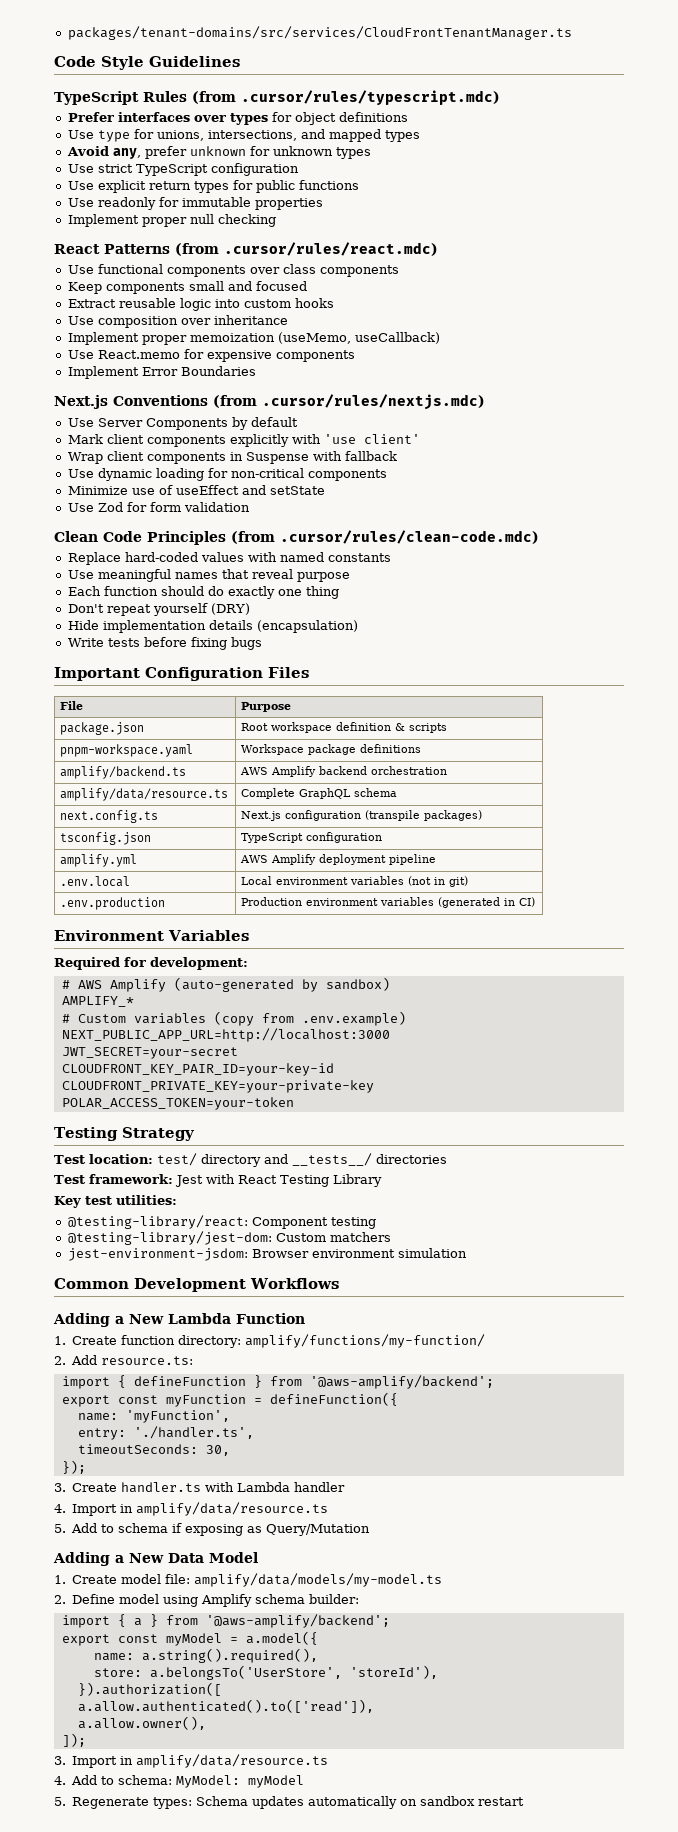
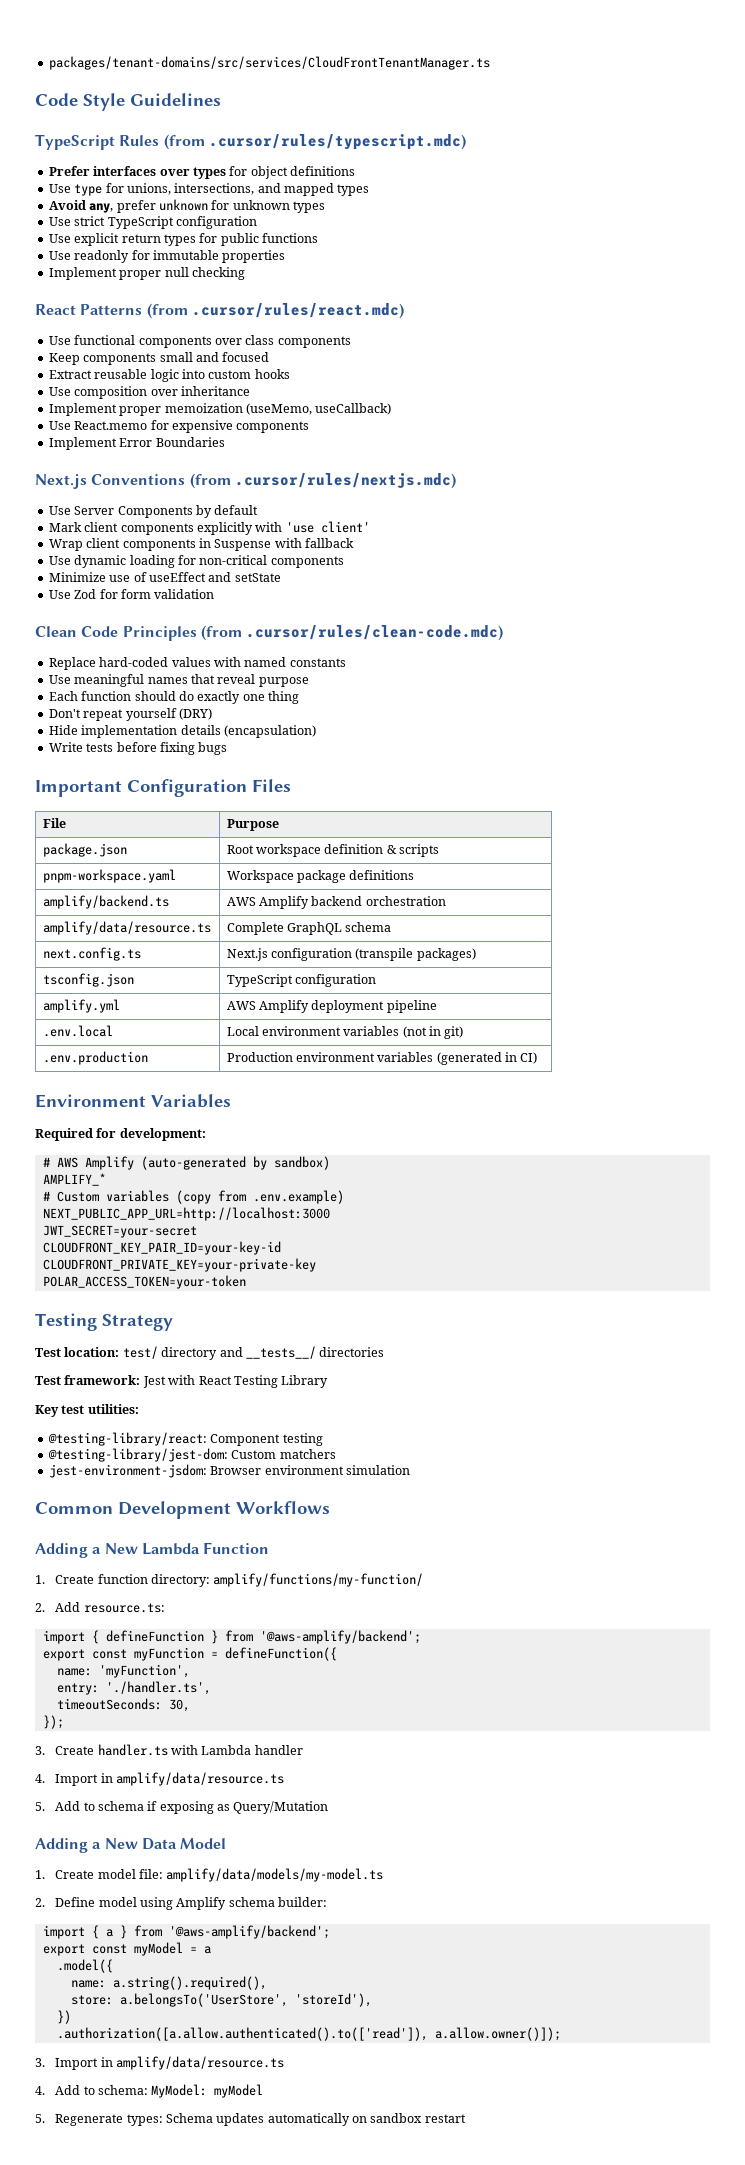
- export const myModel = a.model({
+ export const myModel = a
+ .model({
- }).authorization([
- a.allow.authenticated().to(['read']),
- a.allow.owner(),
- ]);
+ })
+ .authorization([a.allow.authenticated().to(['read']), a.allow.owner()]);

